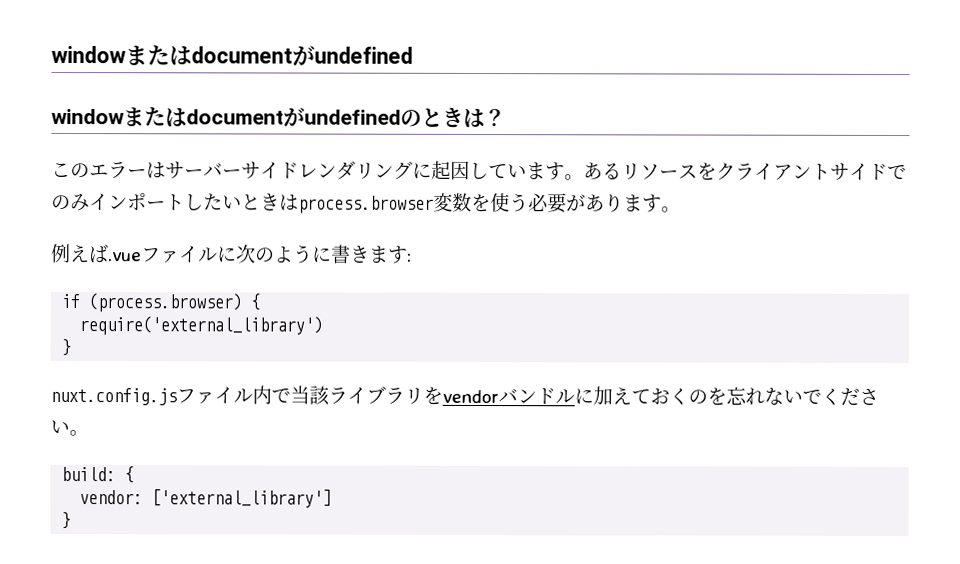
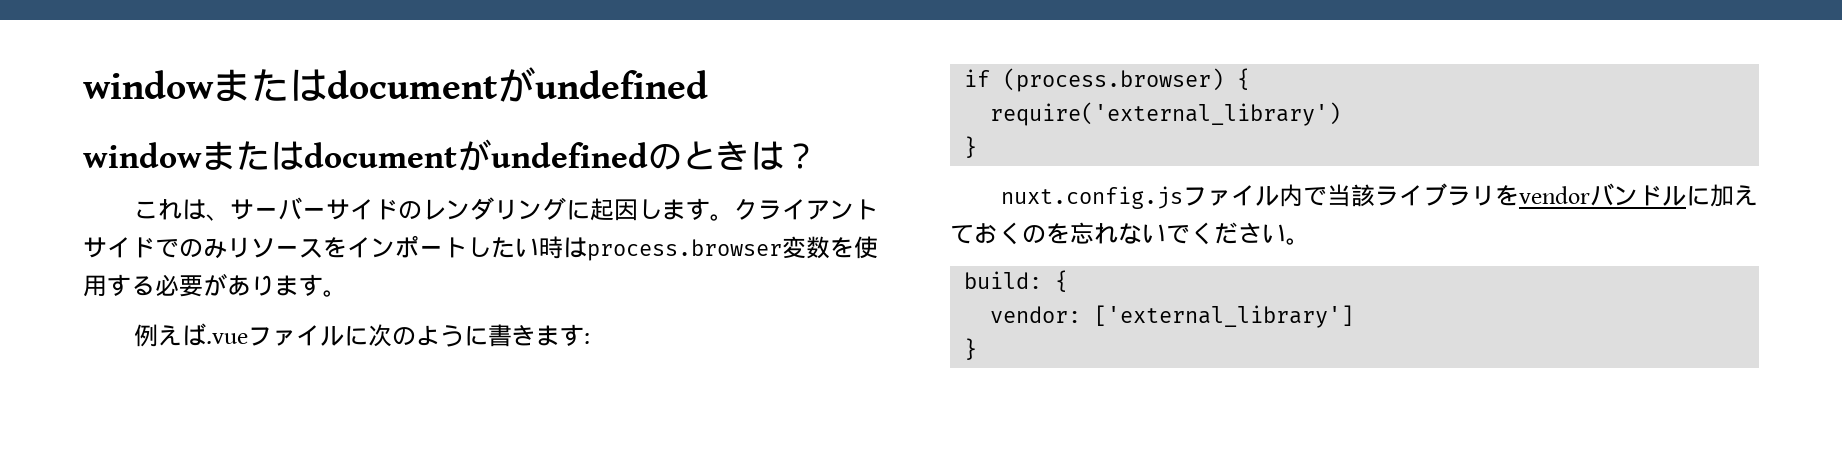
- このエラーはサーバーサイドレンダリングに起因しています。あるリソースをクライアントサイドでのみインポートしたいときはprocess.browser変数を使う必要があります。
+ これは、サーバーサイドのレンダリングに起因します。クライアントサイドでのみリソースをインポートしたい時はprocess.browser変数を使用する必要があります。

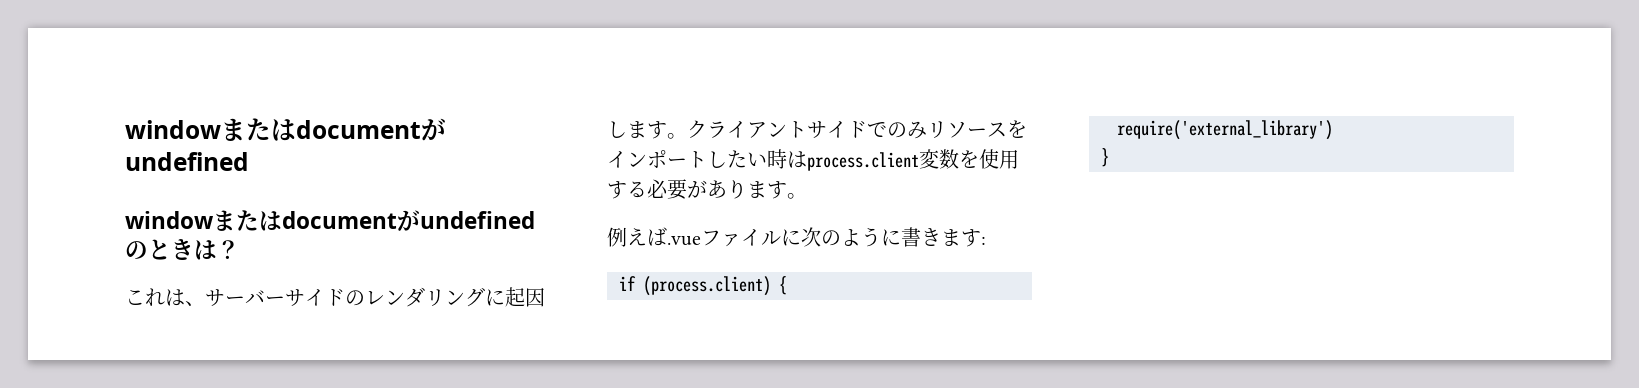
- クライアントサイドでのみリソースをインポートしたい時はprocess.browser変数を使用する必要があります。
+ クライアントサイドでのみリソースをインポートしたい時はprocess.client変数を使用する必要があります。
- if (process.browser) {
+ if (process.client) {
- nuxt.config.jsファイル内で当該ライブラリをvendorバンドルに加えておくのを忘れないでください。
- build: {
- vendor: ['external_library']
- }

